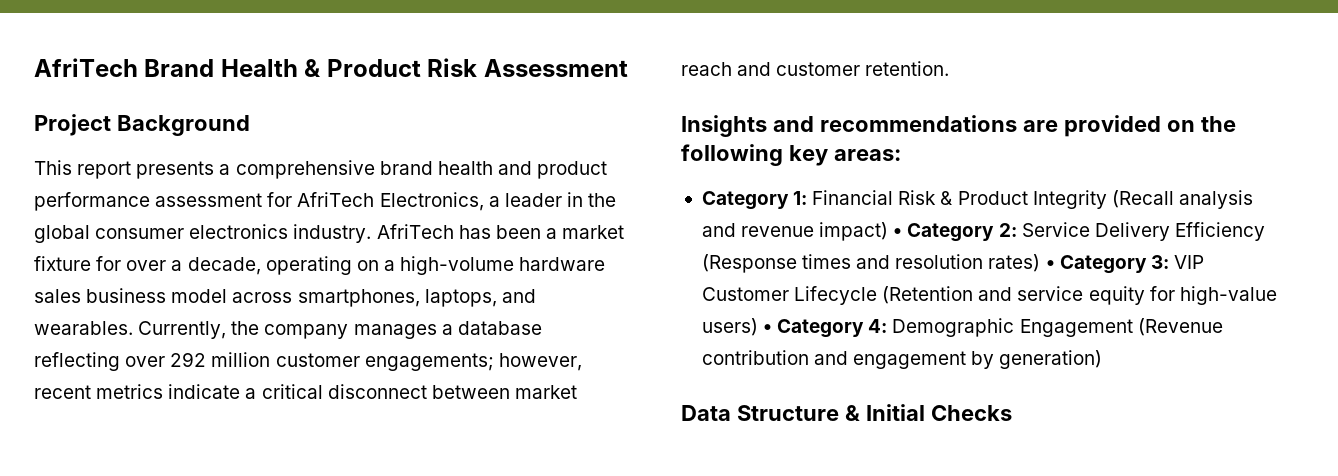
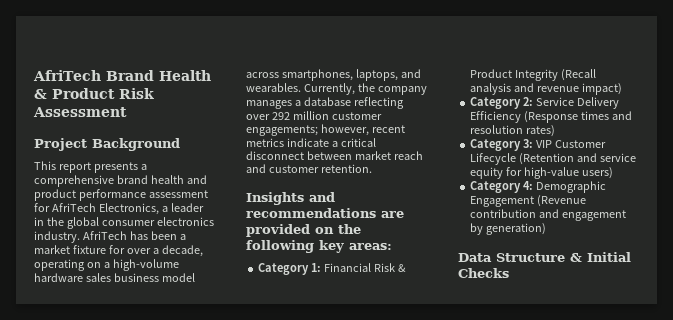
- Category 1: Financial Risk & Product Integrity (Recall analysis and revenue impact) • Category 2: Service Delivery Efficiency (Response times and resolution rates) • Category 3: VIP Customer Lifecycle (Retention and service equity for high-value users) • Category 4: Demographic Engagement (Revenue contribution and engagement by generation)
+ Category 1: Financial Risk & Product Integrity (Recall analysis and revenue impact)
+ Category 2: Service Delivery Efficiency (Response times and resolution rates)
+ Category 3: VIP Customer Lifecycle (Retention and service equity for high-value users)
+ Category 4: Demographic Engagement (Revenue contribution and engagement by generation)

